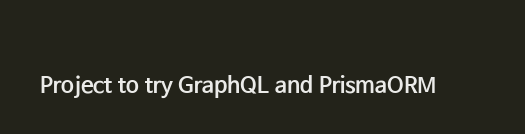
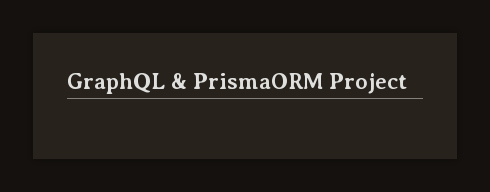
- Project to try GraphQL and PrismaORM
+ GraphQL & PrismaORM Project

